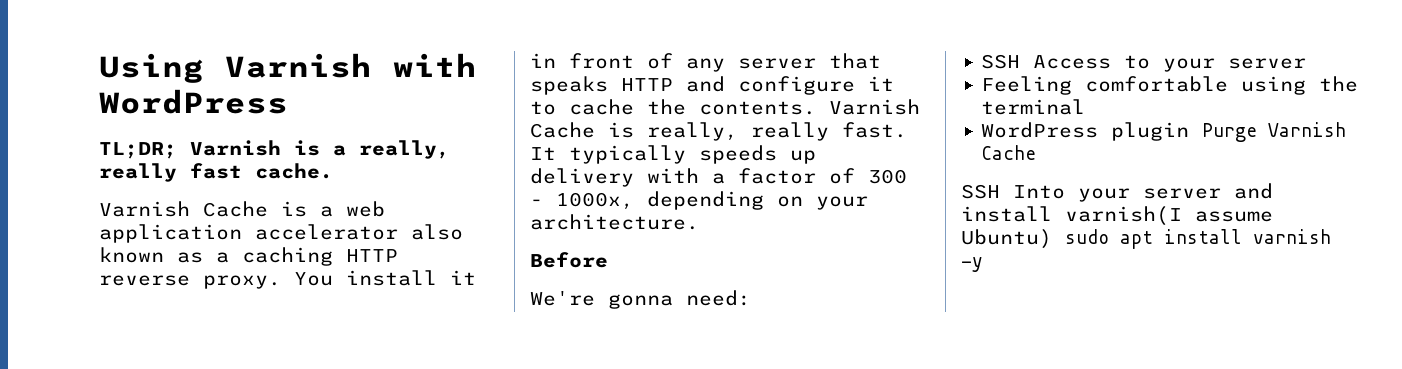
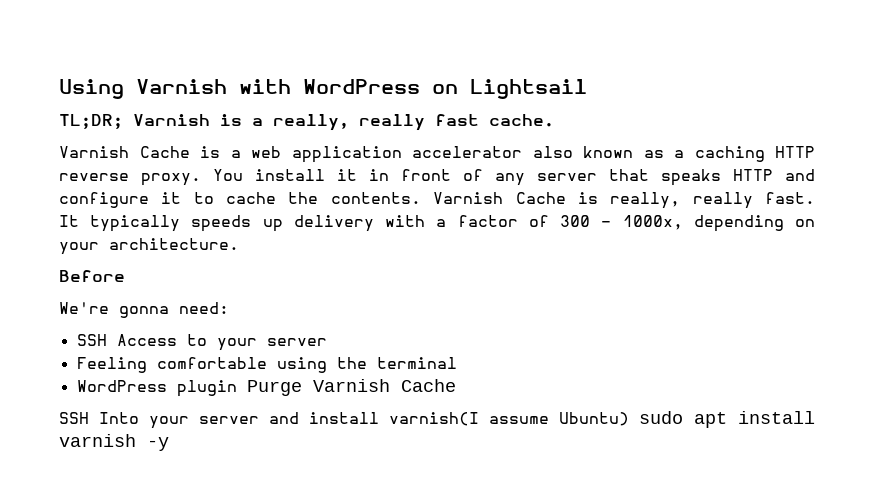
- Using Varnish with WordPress
+ Using Varnish with WordPress on Lightsail

